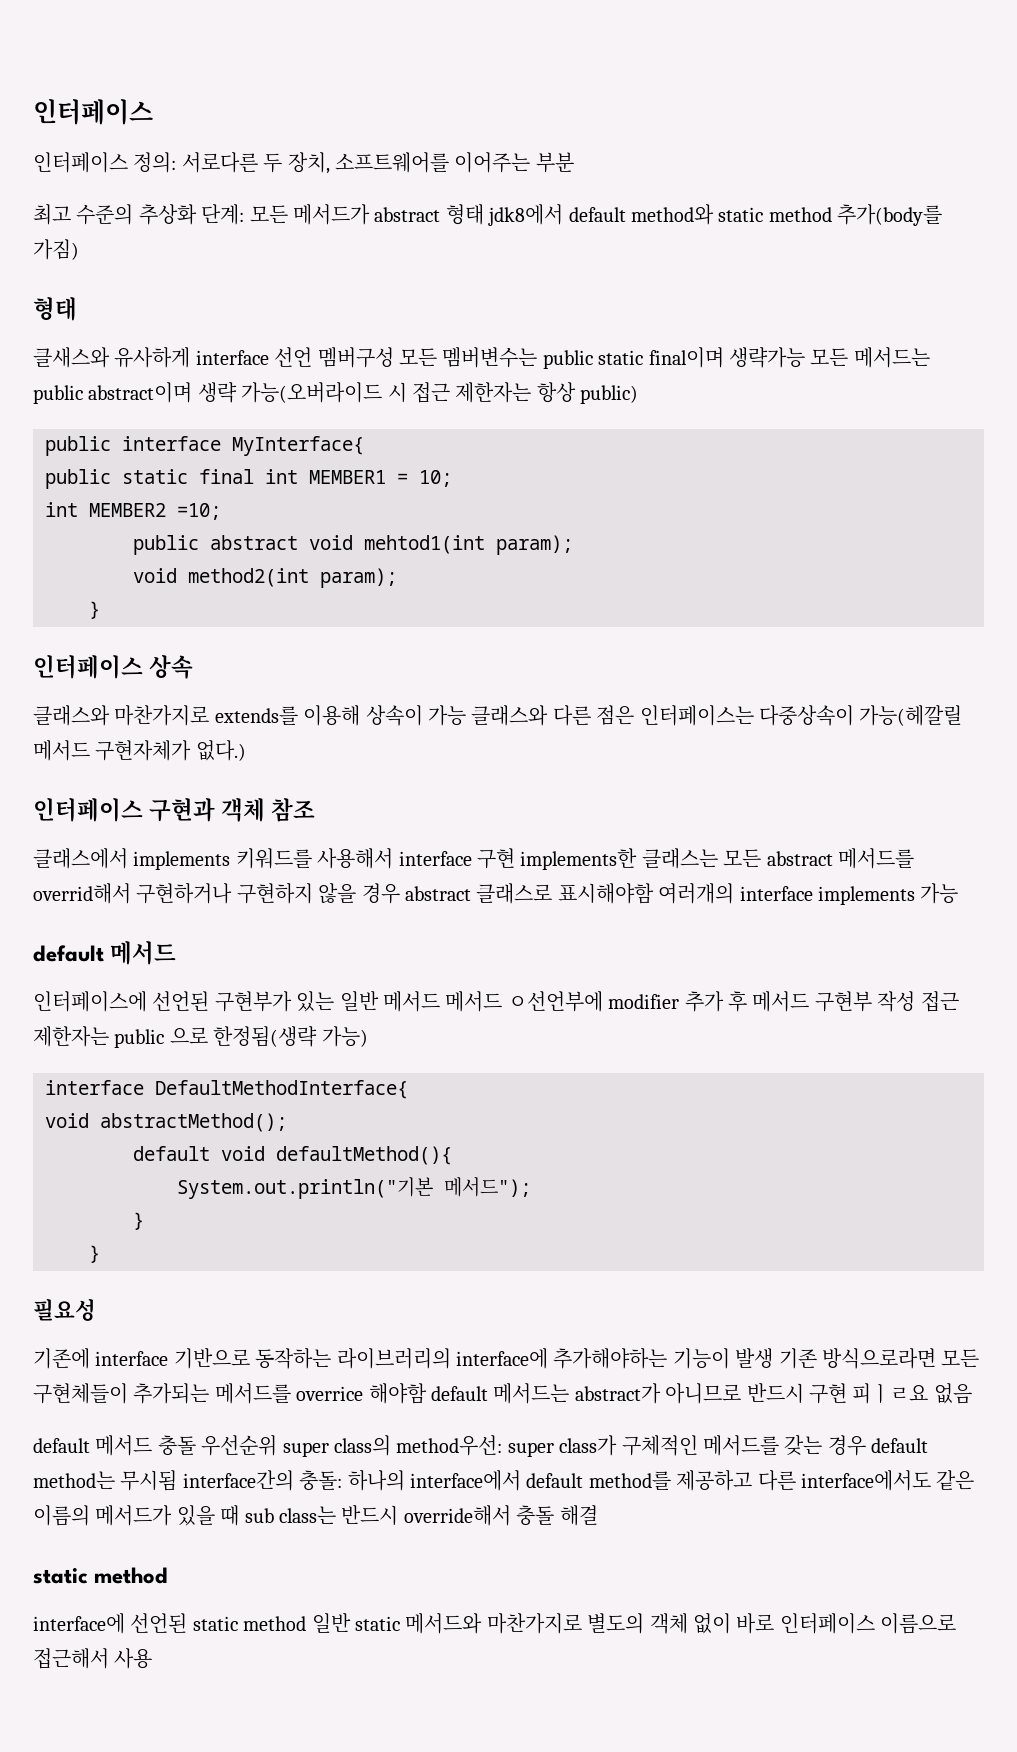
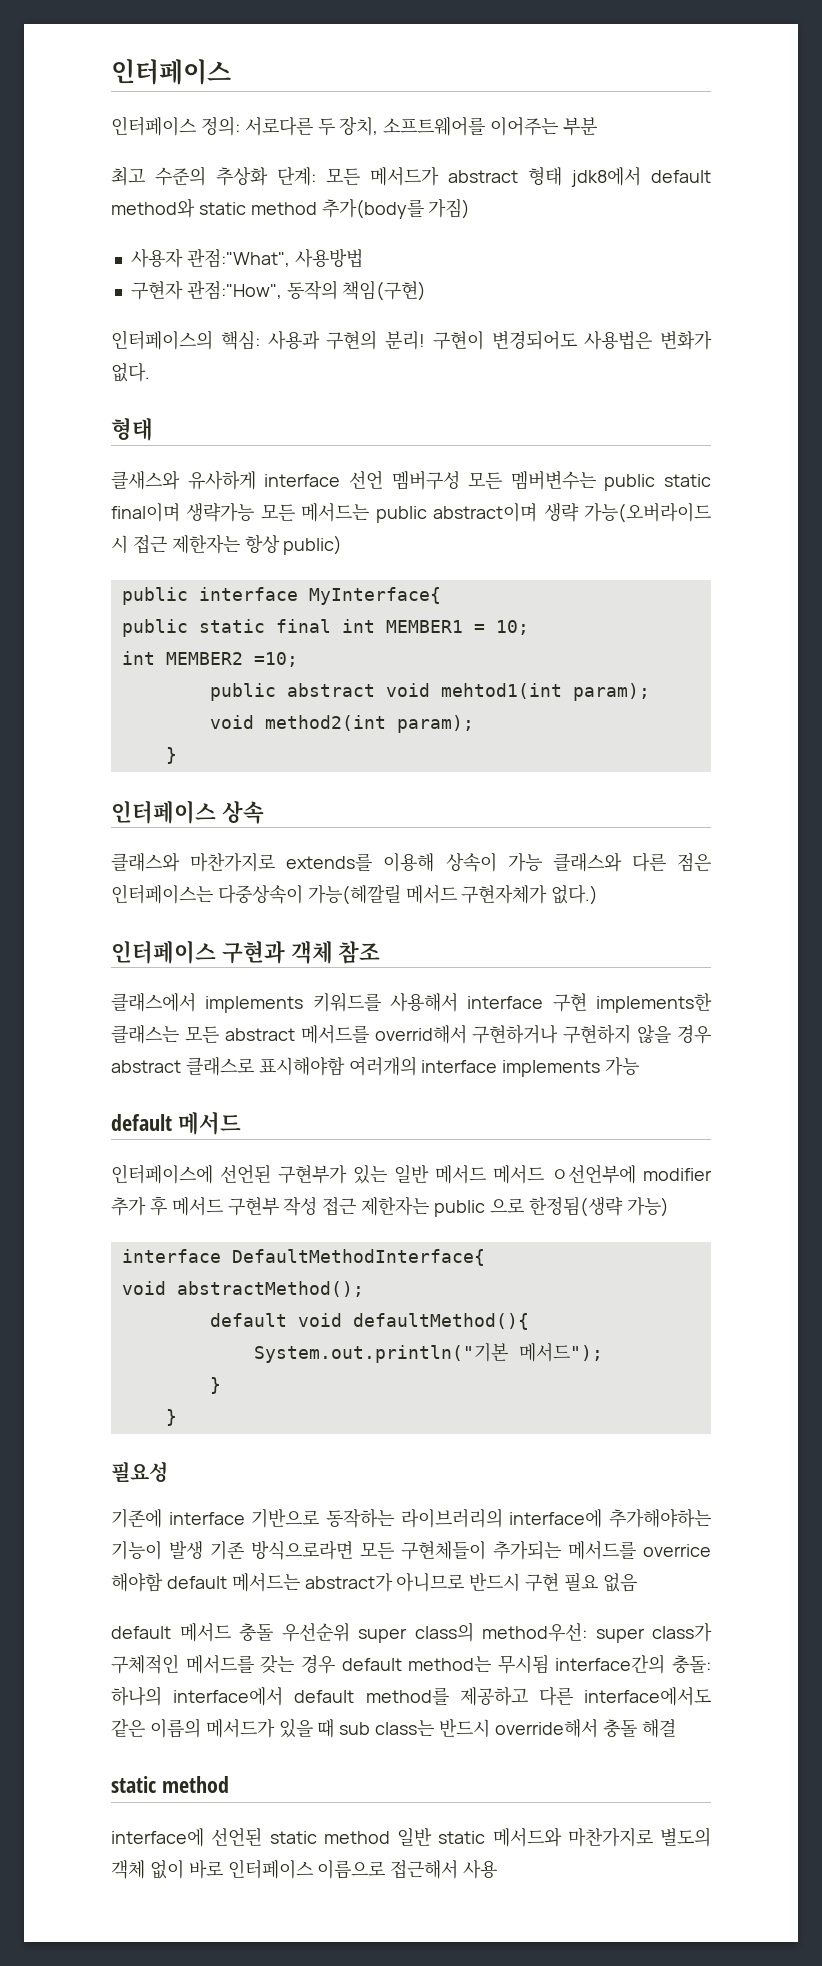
+ 사용자 관점:"What", 사용방법
+ 구현자 관점:"How", 동작의 책임(구현)
+ 인터페이스의 핵심: 사용과 구현의 분리! 구현이 변경되어도 사용법은 변화가 없다.
- 기존에 interface 기반으로 동작하는 라이브러리의 interface에 추가해야하는 기능이 발생 기존 방식으로라면 모든 구현체들이 추가되는 메서드를 overrice 해야함 default 메서드는 abstract가 아니므로 반드시 구현 피ㅣㄹ요 없음
+ 기존에 interface 기반으로 동작하는 라이브러리의 interface에 추가해야하는 기능이 발생 기존 방식으로라면 모든 구현체들이 추가되는 메서드를 overrice 해야함 default 메서드는 abstract가 아니므로 반드시 구현 필요 없음

